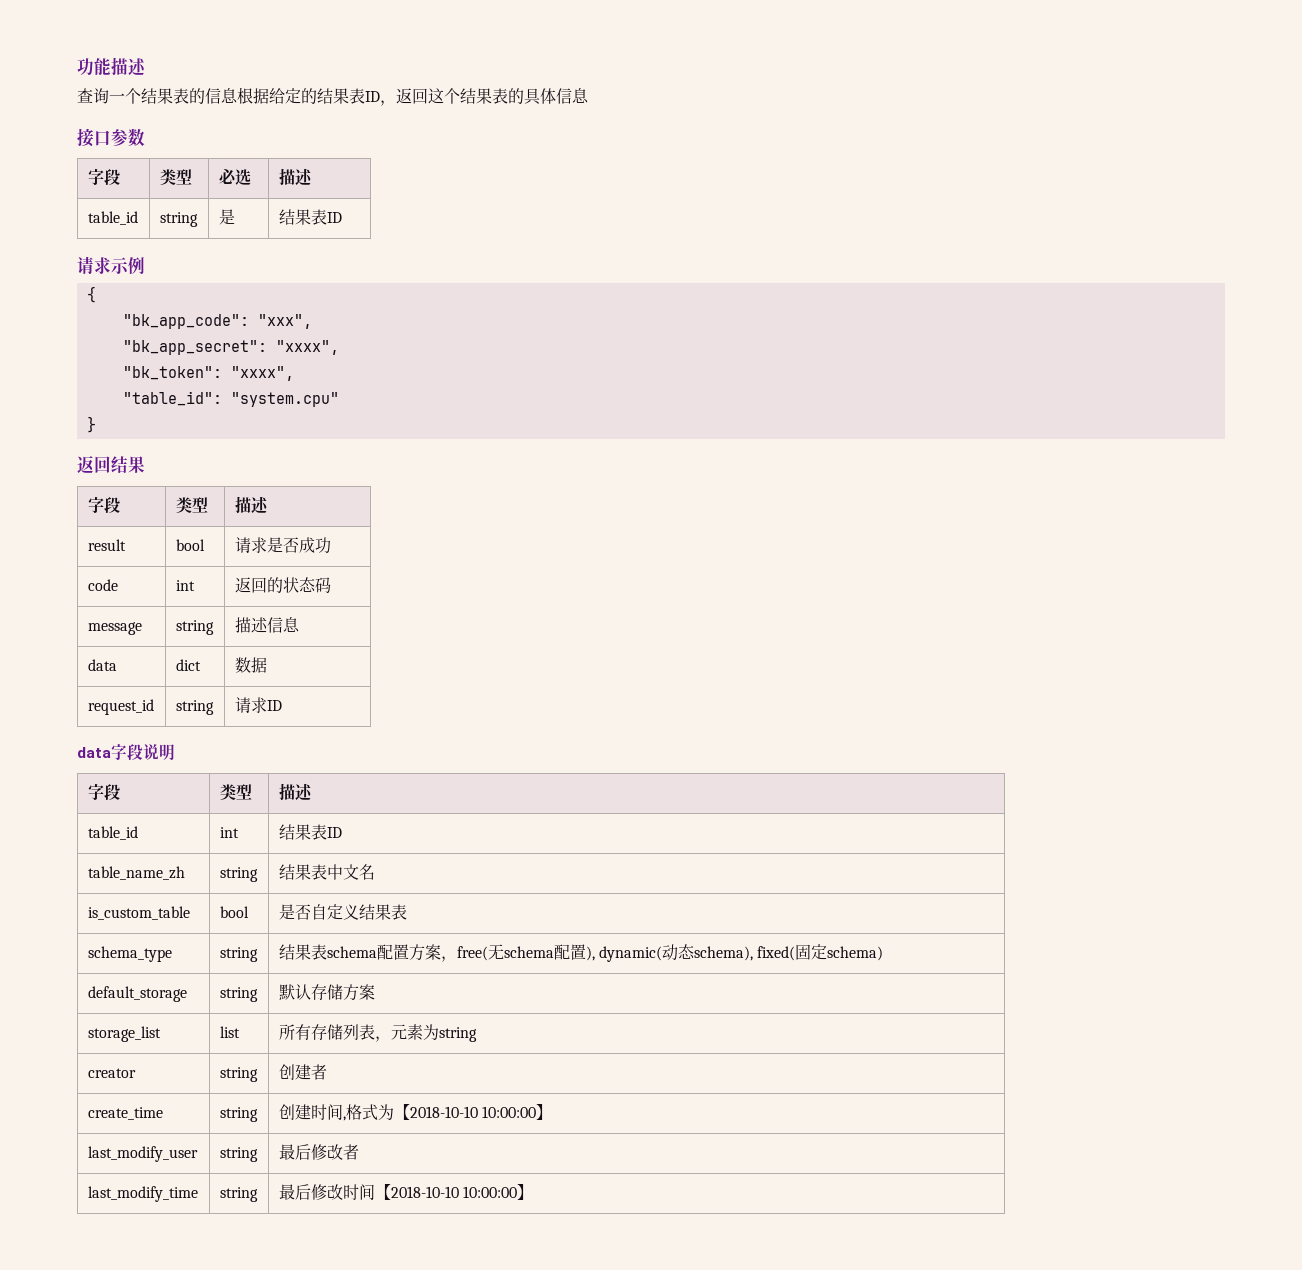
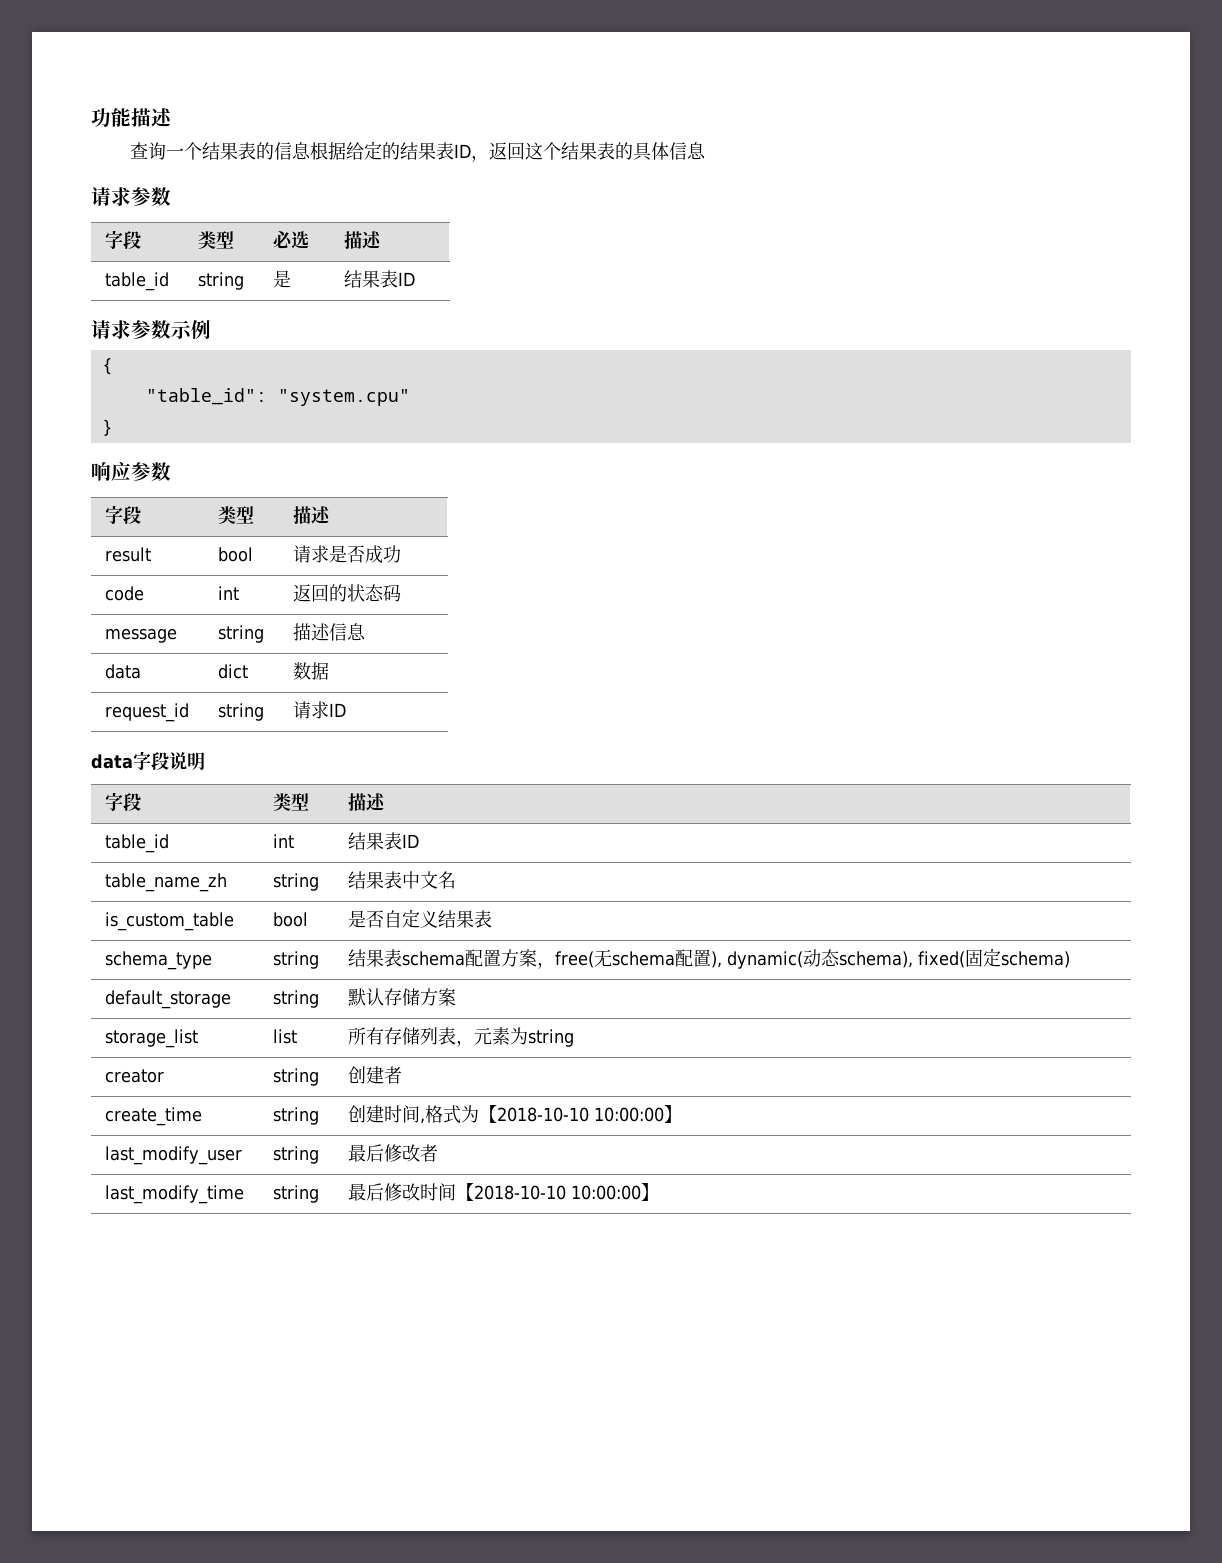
  查询一个结果表的信息根据给定的结果表ID，返回这个结果表的具体信息
- 接口参数
+ 请求参数
- 请求示例
+ 请求参数示例
- "bk_app_code": "xxx",
- "bk_app_secret": "xxxx",
- "bk_token": "xxxx",
- 返回结果
+ 响应参数

